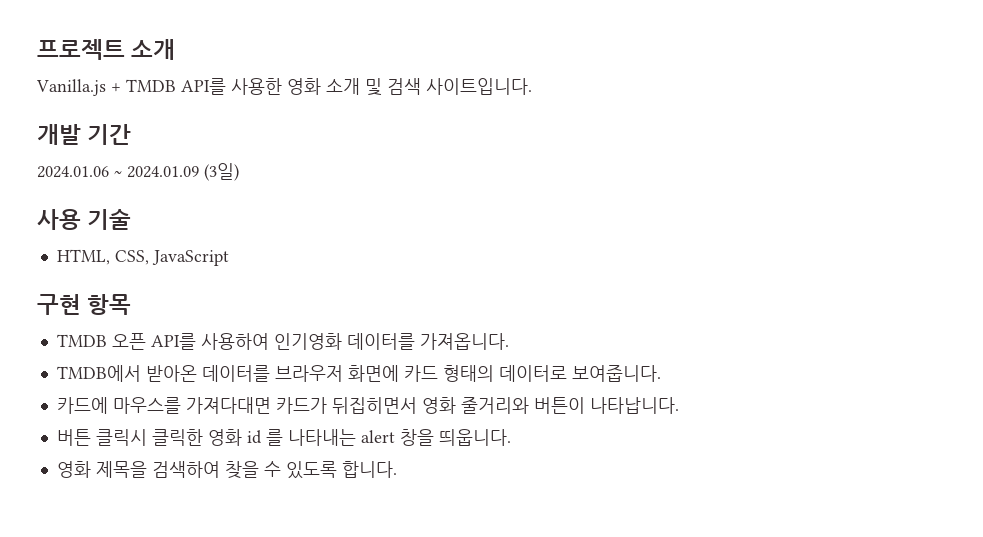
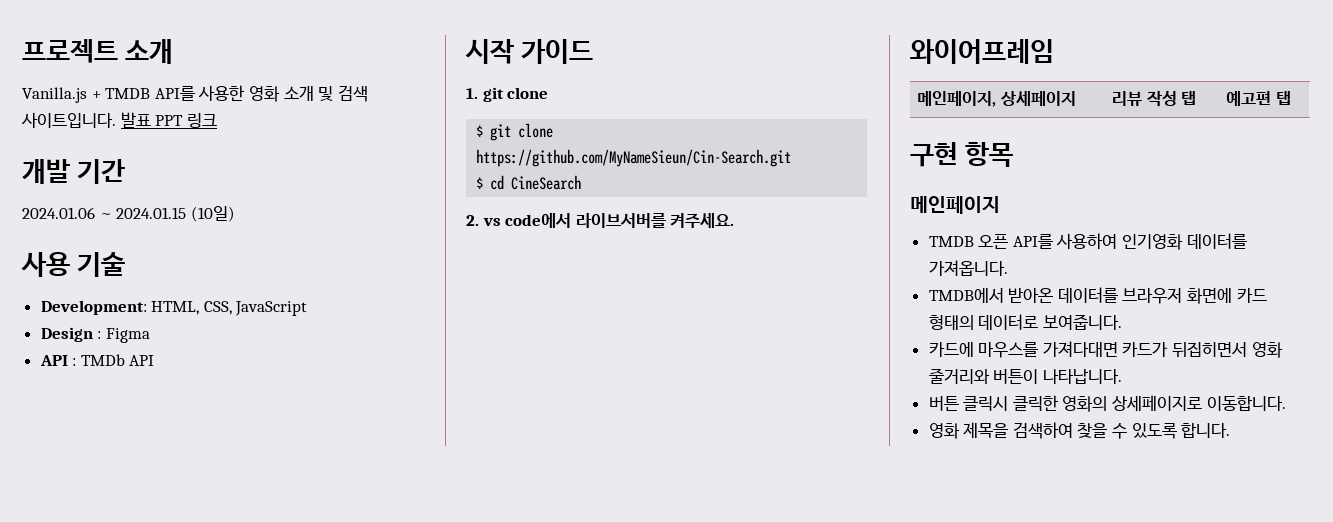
+ 발표 PPT 링크
- 2024.01.06 ~ 2024.01.09 (3일)
+ 2024.01.06 ~ 2024.01.15 (10일)
- HTML, CSS, JavaScript
+ Development: HTML, CSS, JavaScript
+ Design : Figma
+ API : TMDb API
+ 시작 가이드
+ 1. git clone
+ $ git clone https://github.com/MyNameSieun/Cin-Search.git
+ $ cd CineSearch
+ 2. vs code에서 라이브서버를 켜주세요.
+ 와이어프레임
+ 메인페이지, 상세페이지 | 리뷰 작성 탭 | 예고편 탭
+ 메인페이지
- 버튼 클릭시 클릭한 영화 id 를 나타내는 alert 창을 띄웁니다.
+ 버튼 클릭시 클릭한 영화의 상세페이지로 이동합니다.

